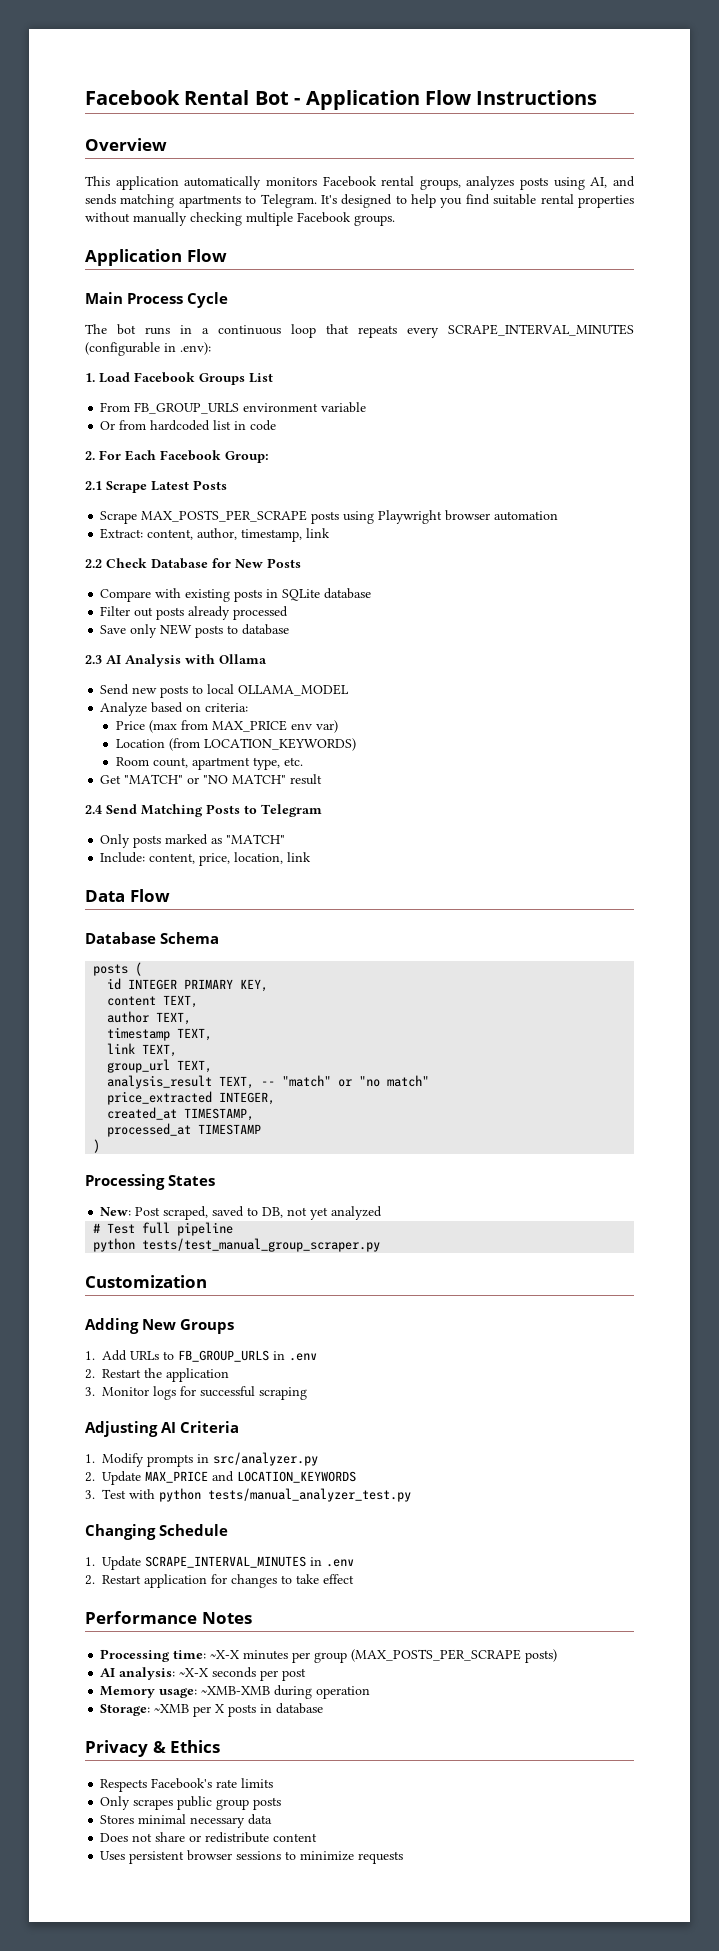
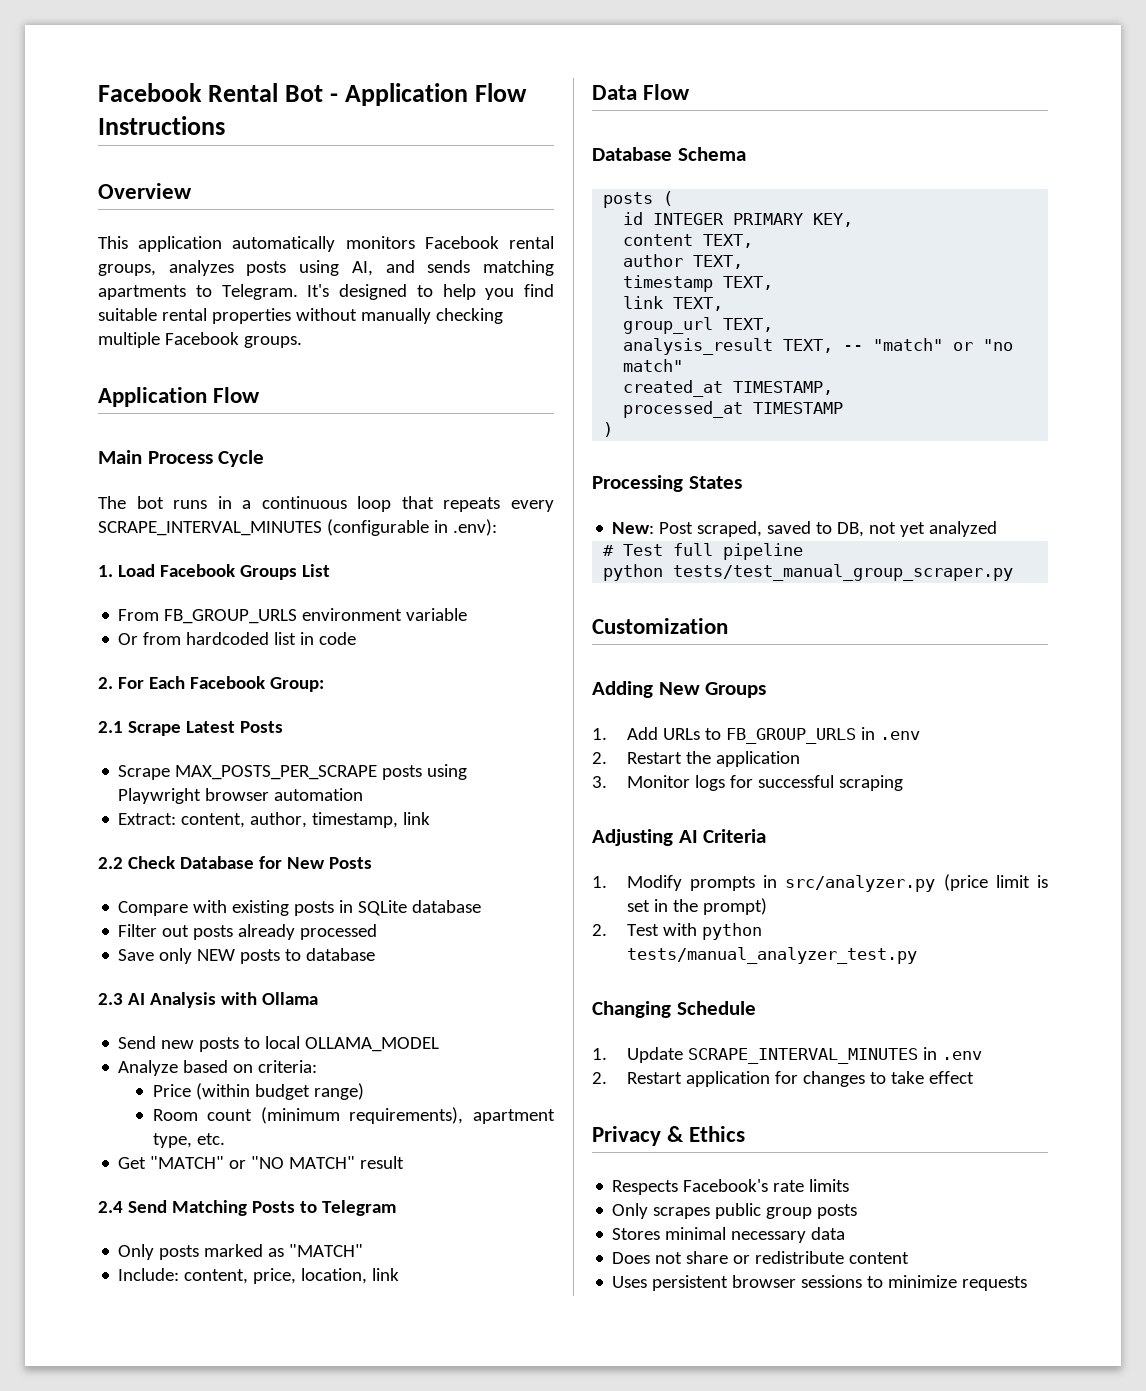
- Price (max from MAX_PRICE env var)
- Location (from LOCATION_KEYWORDS)
- Room count, apartment type, etc.
+ Price (within budget range)
+ Room count (minimum requirements), apartment type, etc.
- price_extracted INTEGER,
- 1. Modify prompts in src/analyzer.py
- 2. Update MAX_PRICE and LOCATION_KEYWORDS
- 3. Test with python tests/manual_analyzer_test.py
+ 1. Modify prompts in src/analyzer.py (price limit is set in the prompt)
+ 2. Test with python tests/manual_analyzer_test.py
- Performance Notes
- Processing time: ~X-X minutes per group (MAX_POSTS_PER_SCRAPE posts)
- AI analysis: ~X-X seconds per post
- Memory usage: ~XMB-XMB during operation
- Storage: ~XMB per X posts in database

